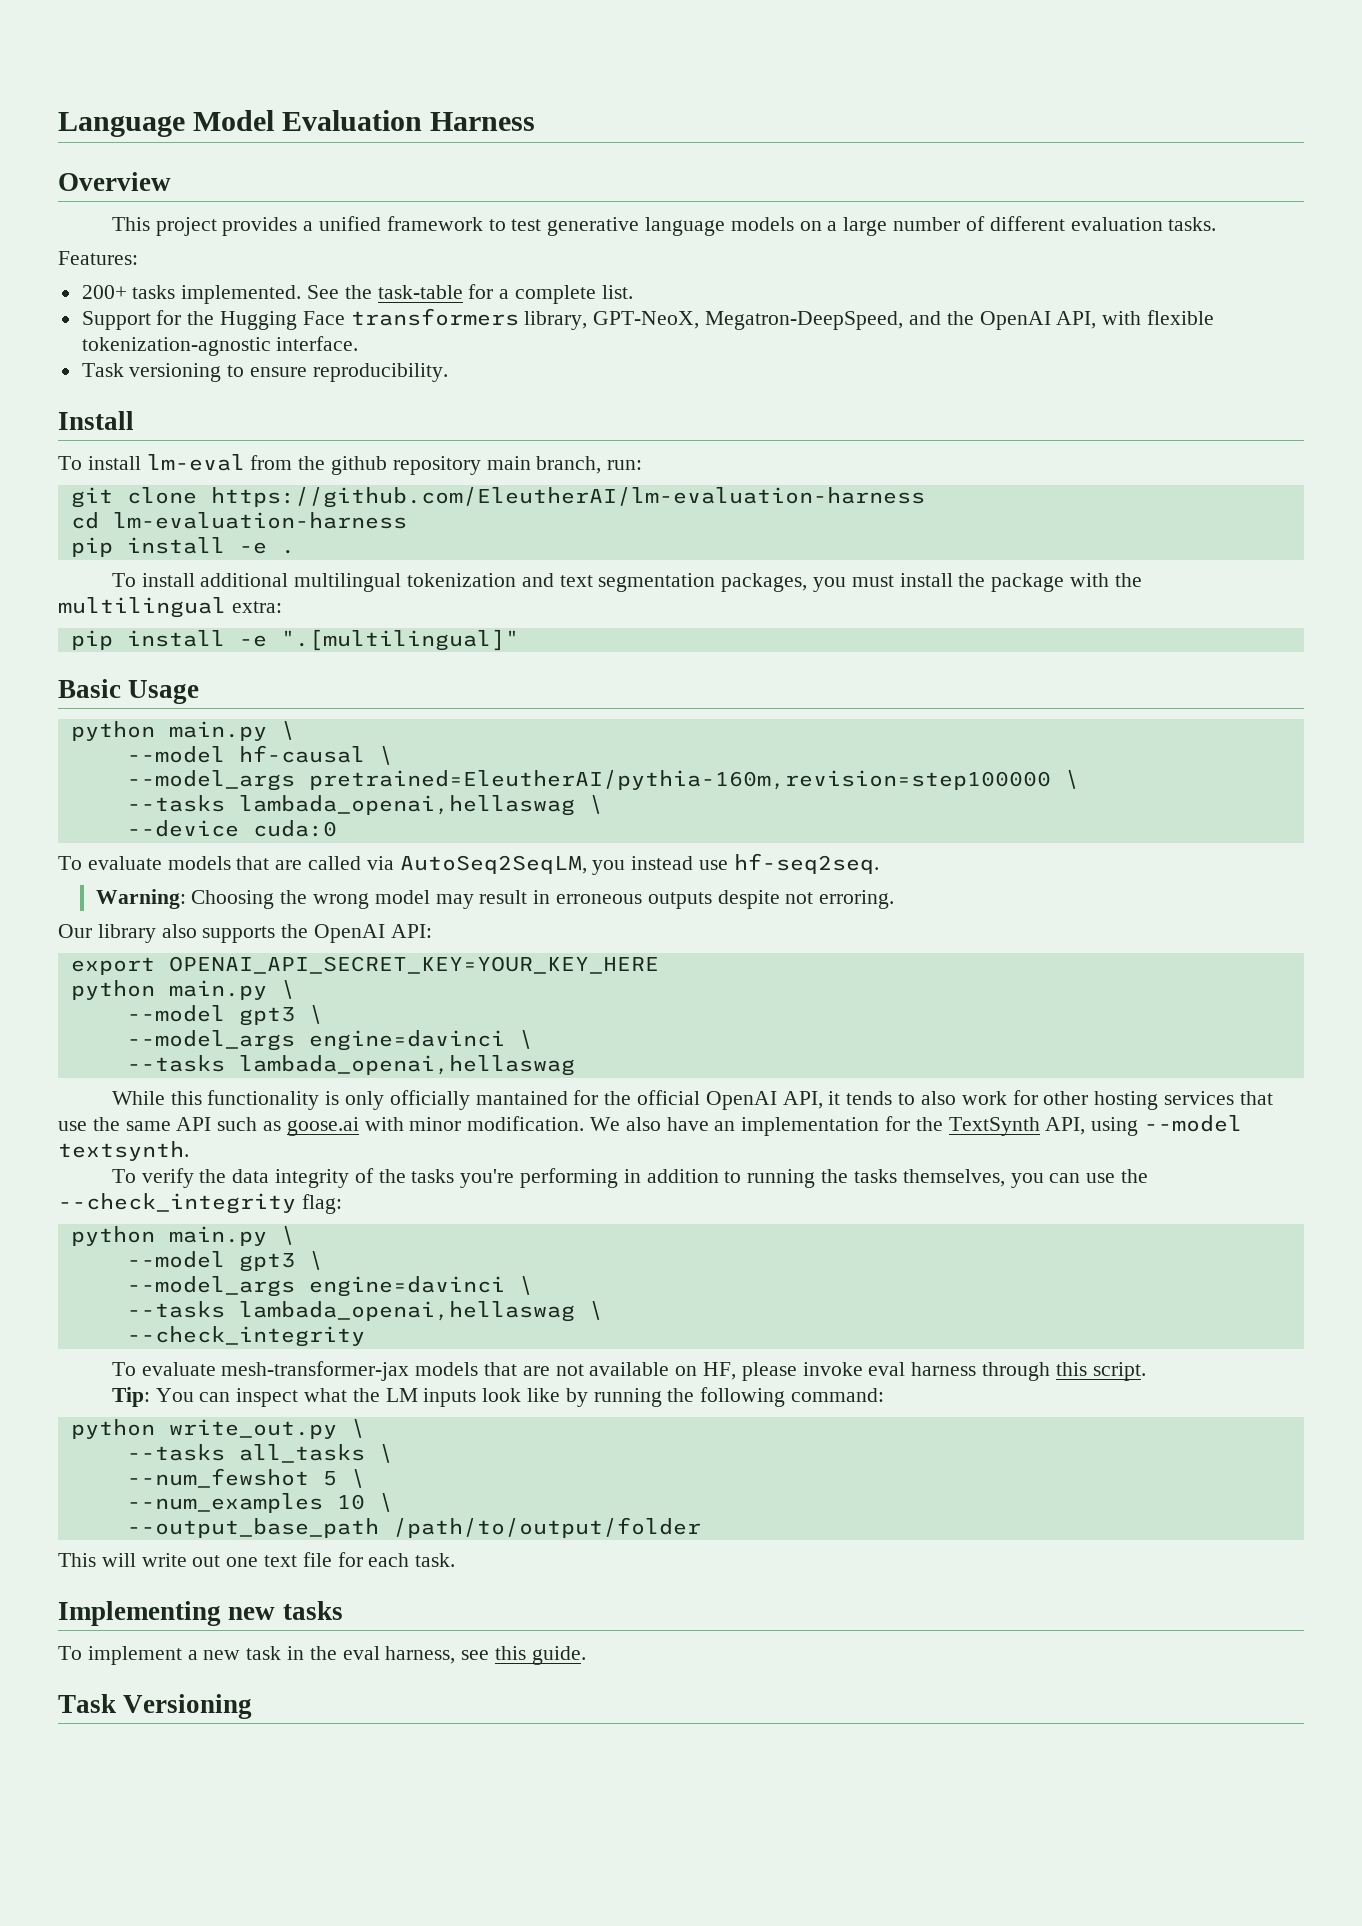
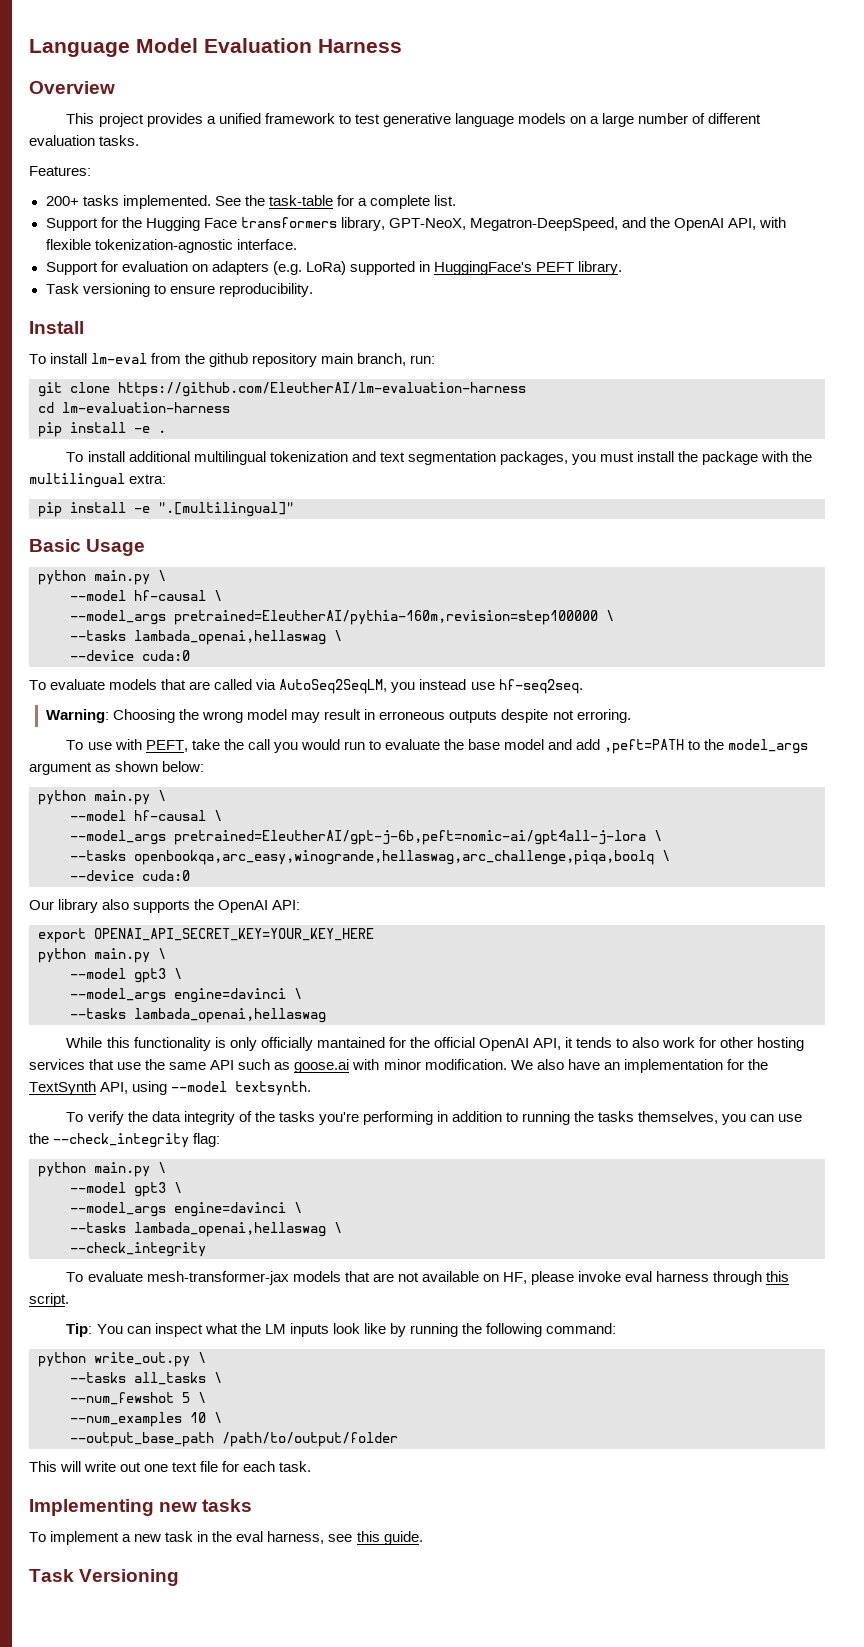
+ Support for evaluation on adapters (e.g. LoRa) supported in HuggingFace's PEFT library.
+ To use with PEFT, take the call you would run to evaluate the base model and add ,peft=PATH to the model_args argument as shown below:
+ python main.py \
+ --model hf-causal \
+ --model_args pretrained=EleutherAI/gpt-j-6b,peft=nomic-ai/gpt4all-j-lora \
+ --tasks openbookqa,arc_easy,winogrande,hellaswag,arc_challenge,piqa,boolq \
+ --device cuda:0

